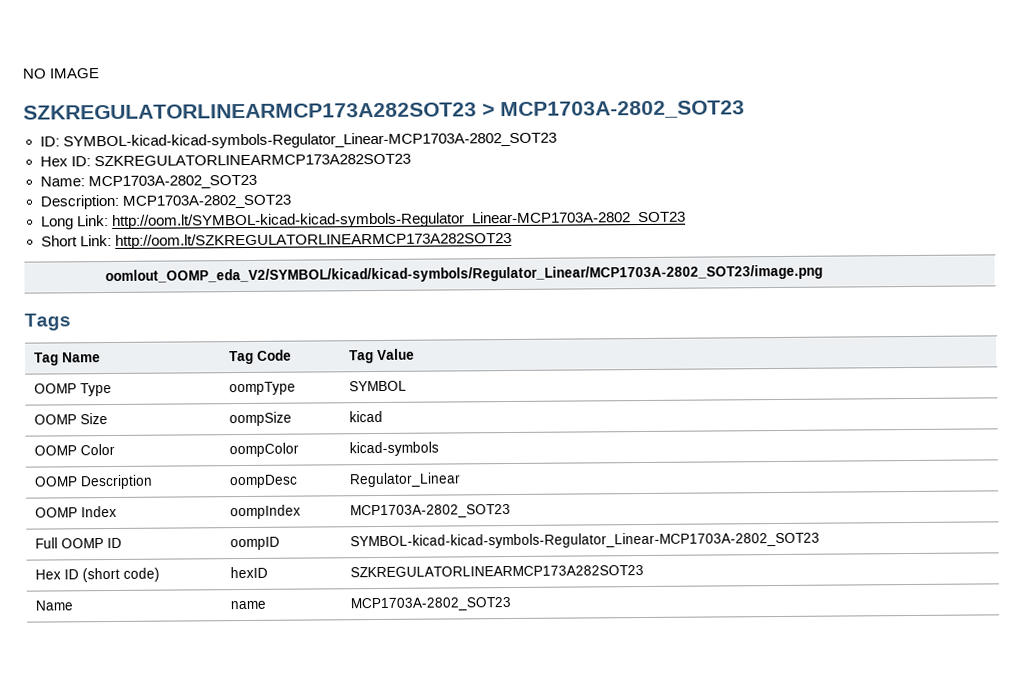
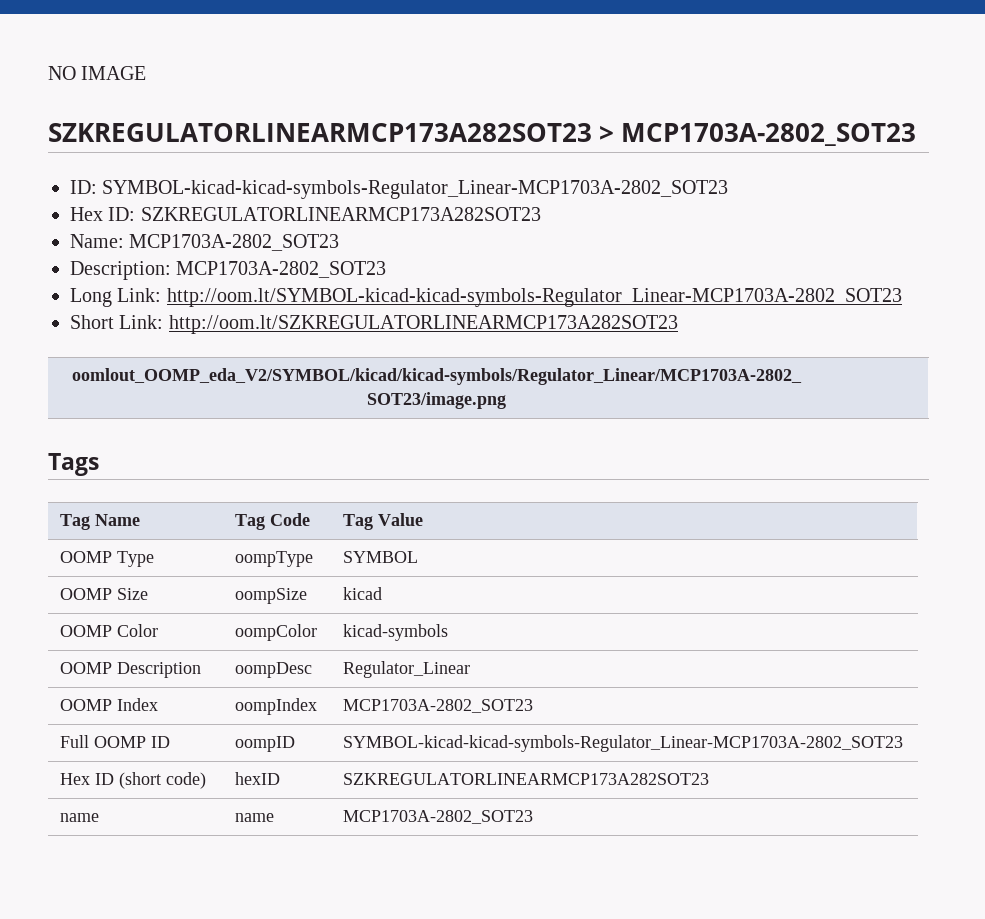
- Name | name | MCP1703A-2802_SOT23
+ name | name | MCP1703A-2802_SOT23

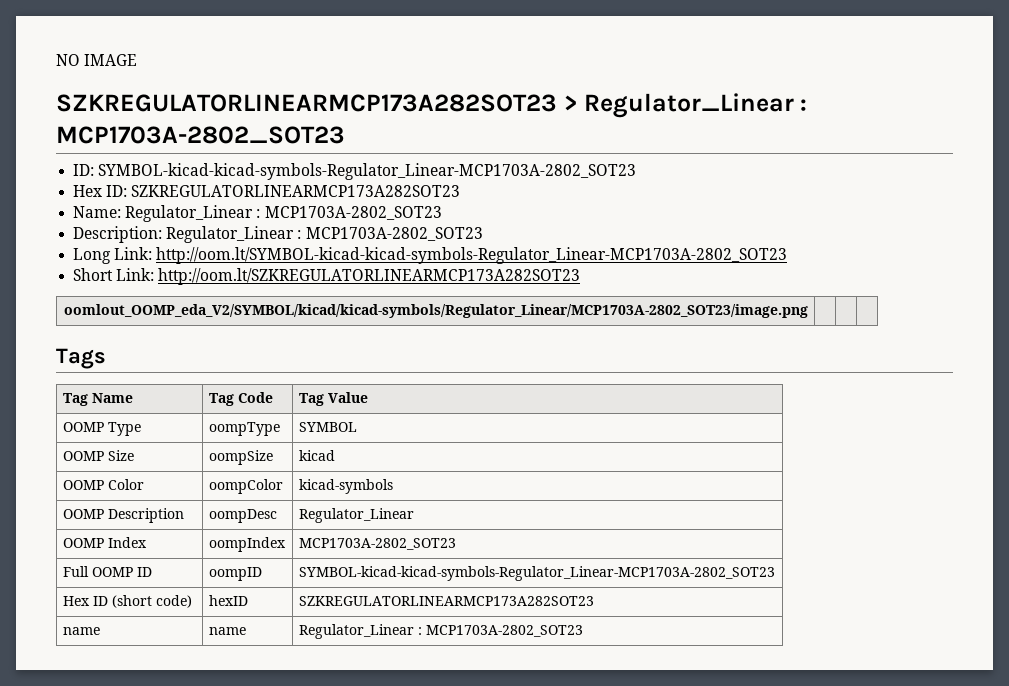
- SZKREGULATORLINEARMCP173A282SOT23 > MCP1703A-2802_SOT23
+ SZKREGULATORLINEARMCP173A282SOT23 > Regulator_Linear : MCP1703A-2802_SOT23
- Name: MCP1703A-2802_SOT23
+ Name: Regulator_Linear : MCP1703A-2802_SOT23
- Description: MCP1703A-2802_SOT23
+ Description: Regulator_Linear : MCP1703A-2802_SOT23
- name | name | MCP1703A-2802_SOT23
+ name | name | Regulator_Linear : MCP1703A-2802_SOT23

